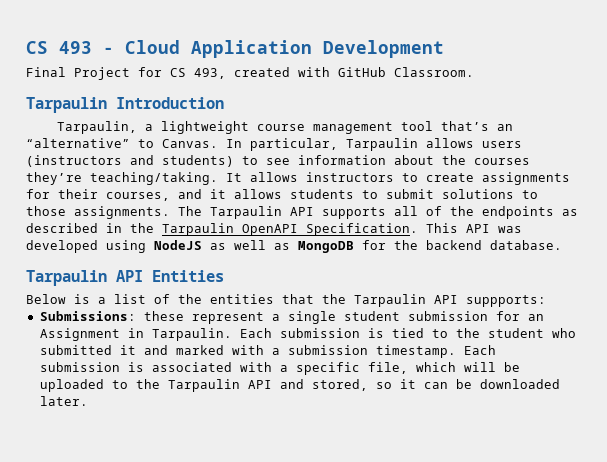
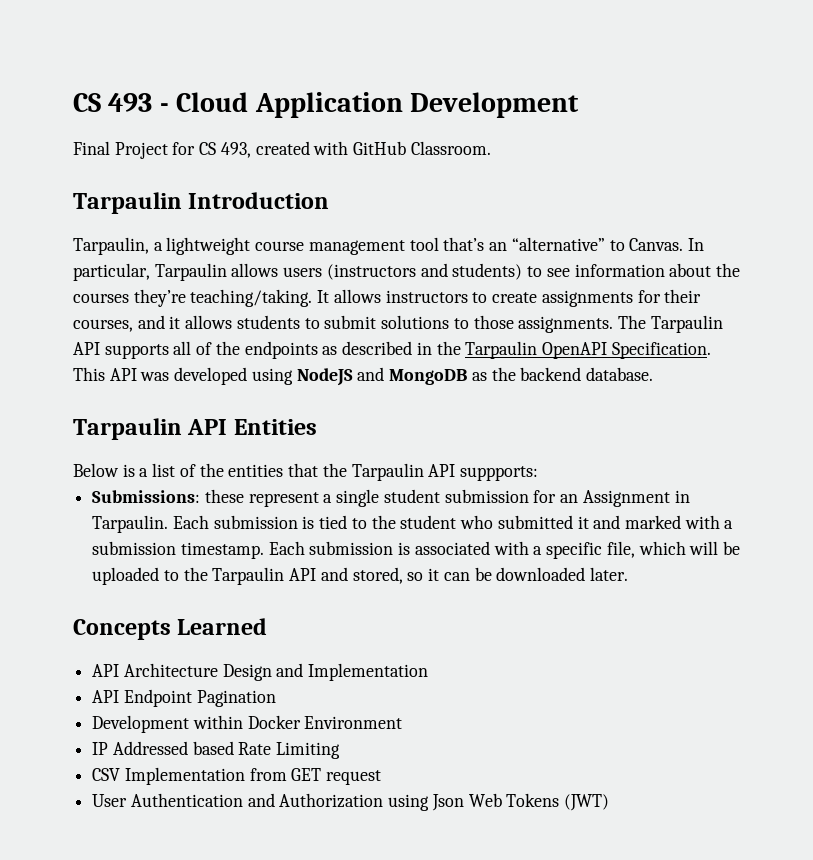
- This API was developed using NodeJS as well as MongoDB for the backend database.
+ This API was developed using NodeJS and MongoDB as the backend database.
+ Concepts Learned
+ API Architecture Design and Implementation
+ API Endpoint Pagination
+ Development within Docker Environment
+ IP Addressed based Rate Limiting
+ CSV Implementation from GET request
+ User Authentication and Authorization using Json Web Tokens (JWT)

